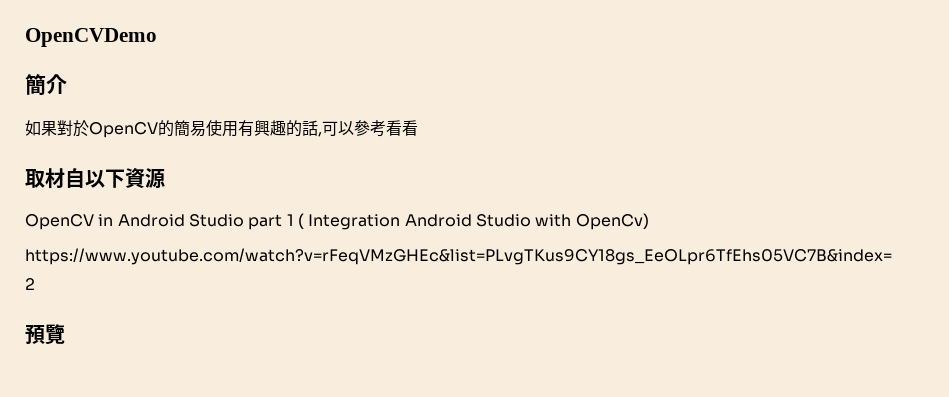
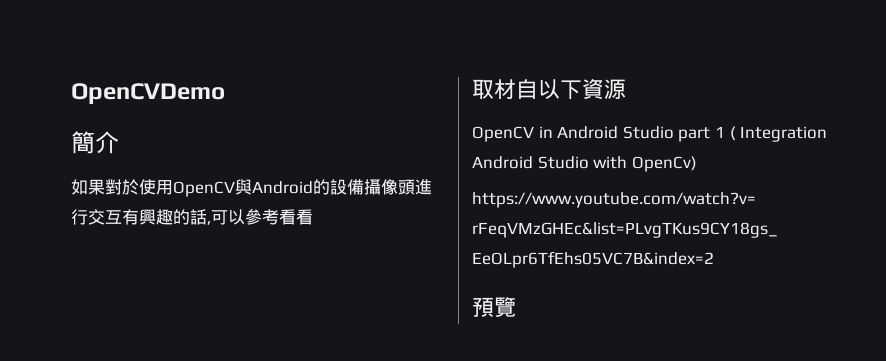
- 如果對於OpenCV的簡易使用有興趣的話,可以參考看看
+ 如果對於使用OpenCV與Android的設備攝像頭進行交互有興趣的話,可以參考看看

